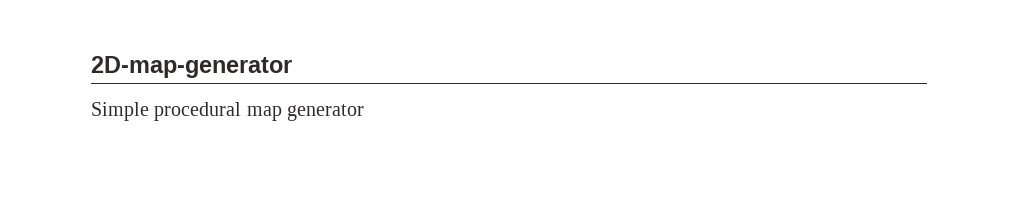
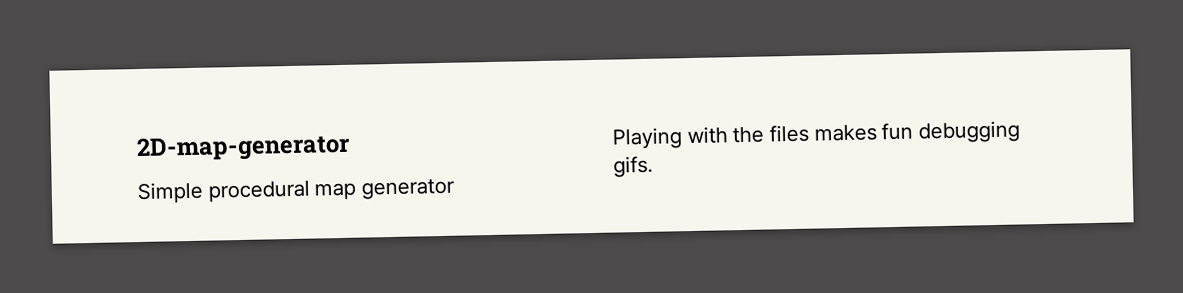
+ Playing with the files makes fun debugging gifs.

